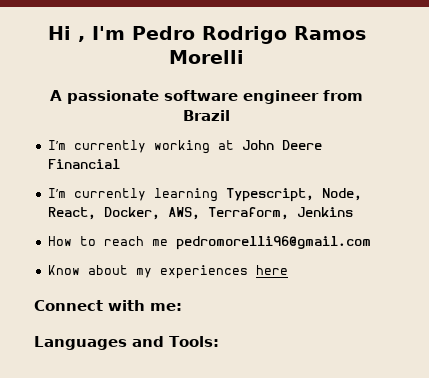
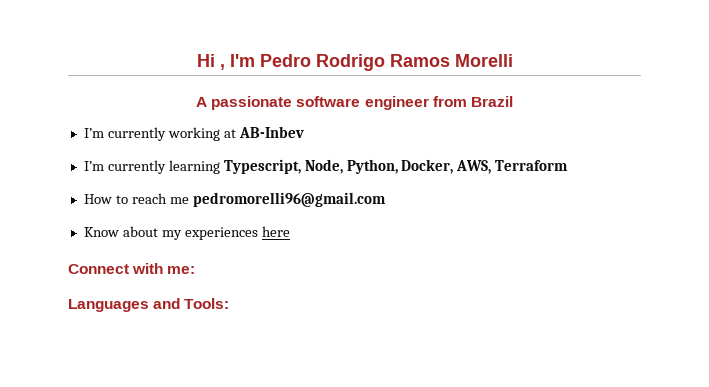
- I’m currently working at John Deere Financial
+ I’m currently working at AB-Inbev
- I’m currently learning Typescript, Node, React, Docker, AWS, Terraform, Jenkins
+ I’m currently learning Typescript, Node, Python, Docker, AWS, Terraform

